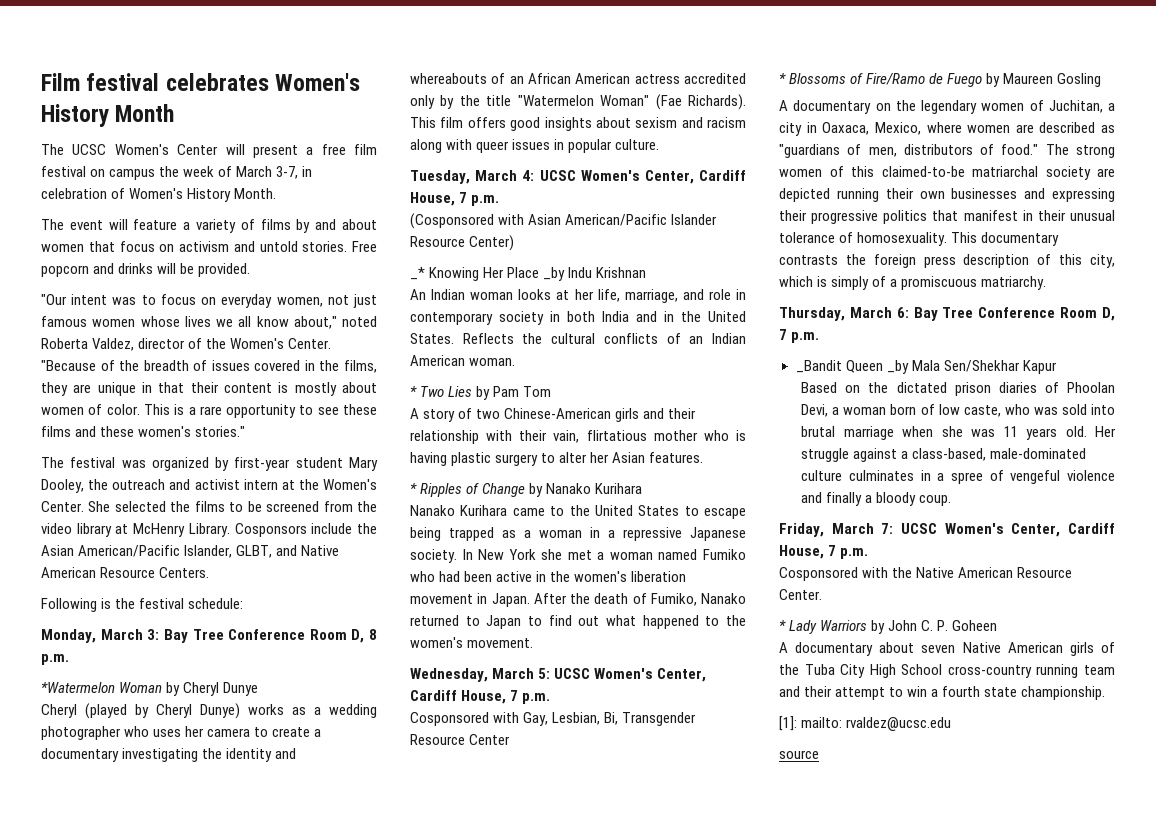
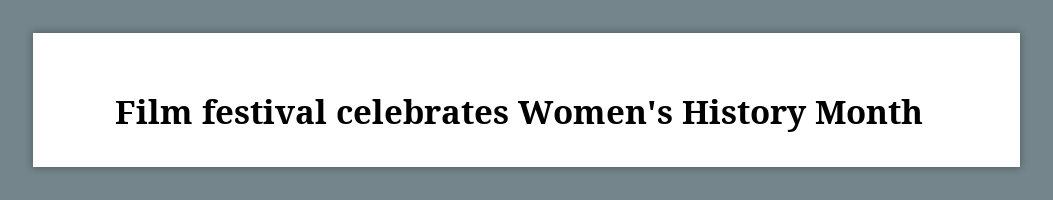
- The UCSC Women's Center will present a free film festival on campus the week of March 3-7, in celebration of Women's History Month.
- The event will feature a variety of films by and about women that focus on activism and untold stories. Free popcorn and drinks will be provided.
- "Our intent was to focus on everyday women, not just famous women whose lives we all know about," noted Roberta Valdez, director of the Women's Center. "Because of the breadth of issues covered in the films, they are unique in that their content is mostly about women of color. This is a rare opportunity to see these films and these women's stories."
- The festival was organized by first-year student Mary Dooley, the outreach and activist intern at the Women's Center. She selected the films to be screened from the video library at McHenry Library. Cosponsors include the Asian American/Pacific Islander, GLBT, and Native American Resource Centers.
- Following is the festival schedule:
- Monday, March 3: Bay Tree Conference Room D, 8 p.m.
- *Watermelon Woman by Cheryl Dunye
- Cheryl (played by Cheryl Dunye) works as a wedding photographer who uses her camera to create a documentary investigating the identity and whereabouts of an African American actress accredited only by the title "Watermelon Woman" (Fae Richards). This film offers good insights about sexism and racism along with queer issues in popular culture.
- Tuesday, March 4: UCSC Women's Center, Cardiff House, 7 p.m.
- (Cosponsored with Asian American/Pacific Islander Resource Center)
- _* Knowing Her Place _by Indu Krishnan
- An Indian woman looks at her life, marriage, and role in contemporary society in both India and in the United States. Reflects the cultural conflicts of an Indian American woman.
- * Two Lies by Pam Tom
- A story of two Chinese-American girls and their relationship with their vain, flirtatious mother who is having plastic surgery to alter her Asian features.
- * Ripples of Change by Nanako Kurihara
- Nanako Kurihara came to the United States to escape being trapped as a woman in a repressive Japanese society. In New York she met a woman named Fumiko who had been active in the women's liberation movement in Japan. After the death of Fumiko, Nanako returned to Japan to find out what happened to the women's movement.
- Wednesday, March 5: UCSC Women's Center, Cardiff House, 7 p.m.
- Cosponsored with Gay, Lesbian, Bi, Transgender Resource Center
- * Blossoms of Fire/Ramo de Fuego by Maureen Gosling
- A documentary on the legendary women of Juchitan, a city in Oaxaca, Mexico, where women are described as "guardians of men, distributors of food." The strong women of this claimed-to-be matriarchal society are depicted running their own businesses and expressing their progressive politics that manifest in their unusual tolerance of homosexuality. This documentary contrasts the foreign press description of this city, which is simply of a promiscuous matriarchy.
- Thursday, March 6: Bay Tree Conference Room D, 7 p.m.
- _Bandit Queen _by Mala Sen/Shekhar Kapur
- Based on the dictated prison diaries of Phoolan Devi, a woman born of low caste, who was sold into brutal marriage when she was 11 years old. Her struggle against a class-based, male-dominated culture culminates in a spree of vengeful violence and finally a bloody coup.
- Friday, March 7: UCSC Women's Center, Cardiff House, 7 p.m.
- Cosponsored with the Native American Resource Center.
- * Lady Warriors by John C. P. Goheen
- A documentary about seven Native American girls of the Tuba City High School cross-country running team and their attempt to win a fourth state championship.
- [1]: mailto: rvaldez@ucsc.edu
- source

